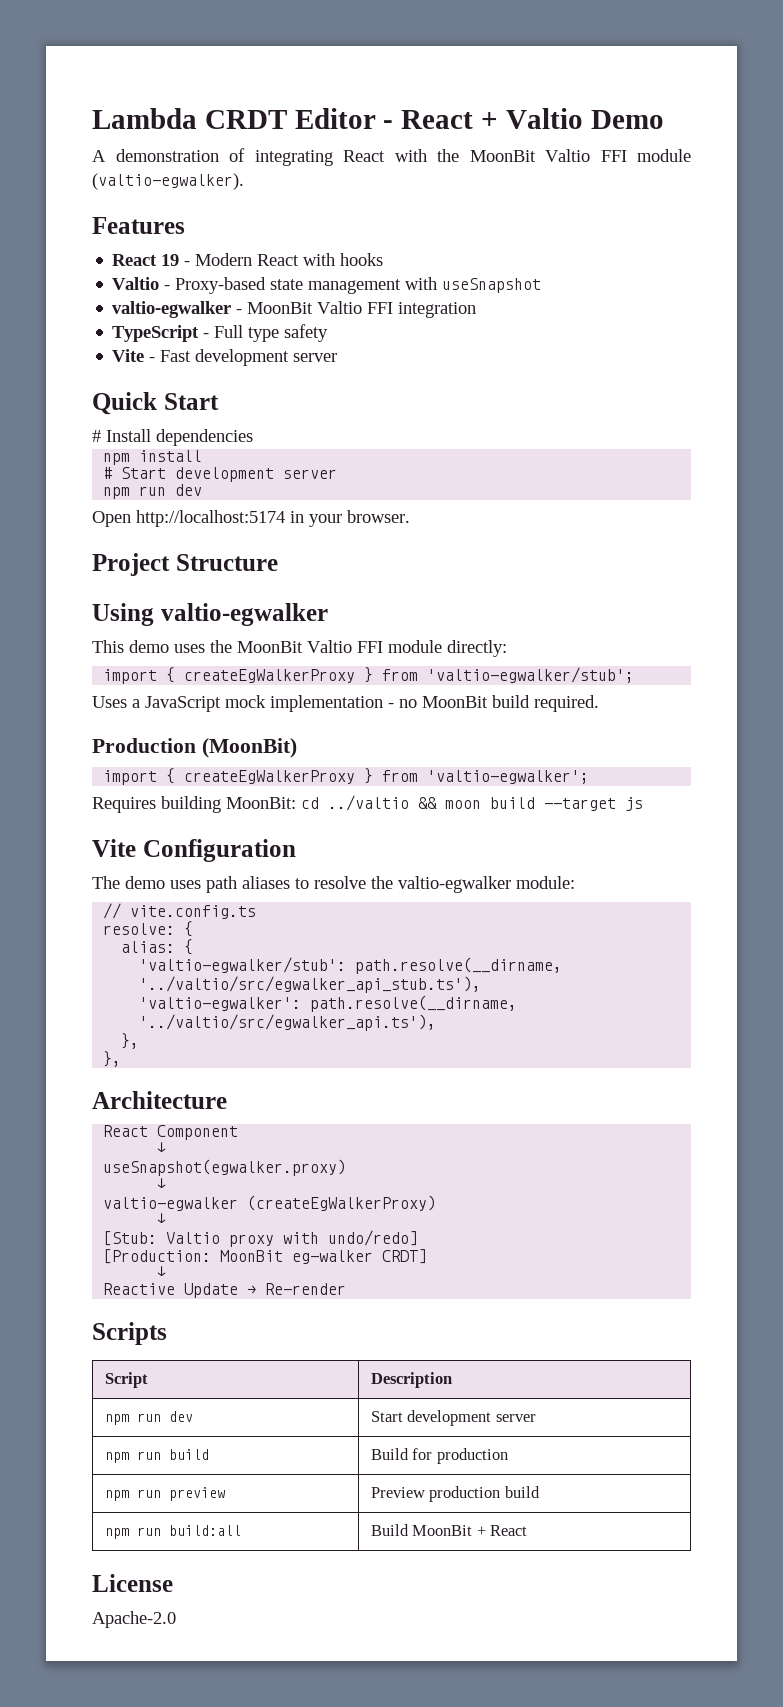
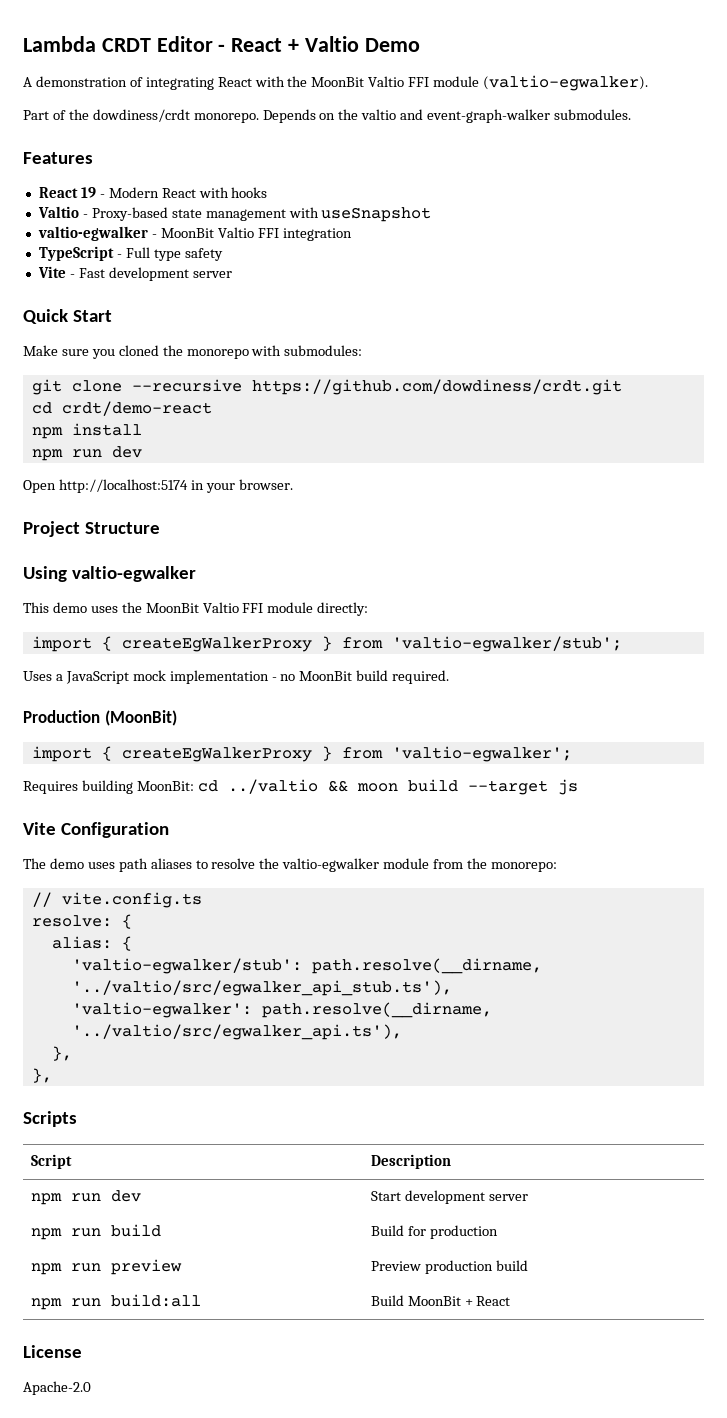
+ Part of the dowdiness/crdt monorepo. Depends on the valtio and event-graph-walker submodules.
- # Install dependencies
+ Make sure you cloned the monorepo with submodules:
+ git clone --recursive https://github.com/dowdiness/crdt.git
+ cd crdt/demo-react
  npm install
- # Start development server
- The demo uses path aliases to resolve the valtio-egwalker module:
+ The demo uses path aliases to resolve the valtio-egwalker module from the monorepo:
- Architecture
- React Component
- ↓
- useSnapshot(egwalker.proxy)
- ↓
- valtio-egwalker (createEgWalkerProxy)
- ↓
- [Stub: Valtio proxy with undo/redo]
- [Production: MoonBit eg-walker CRDT]
- ↓
- Reactive Update → Re-render

